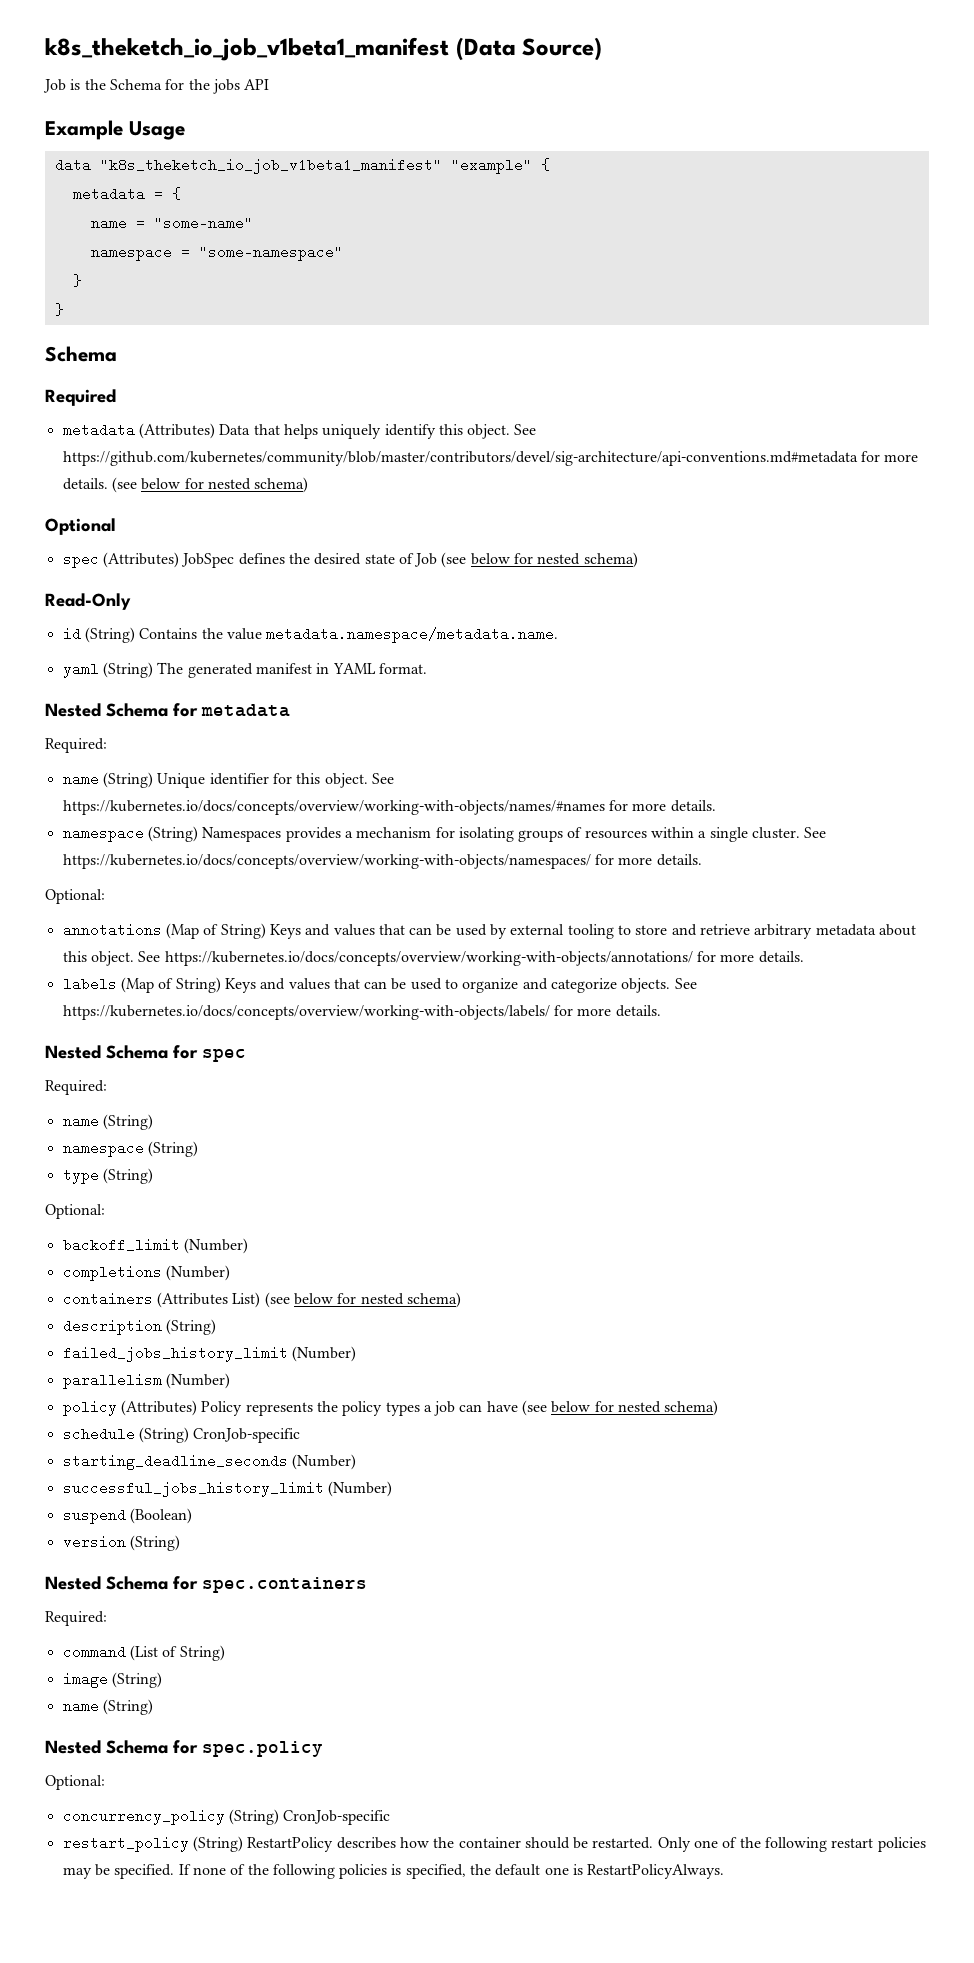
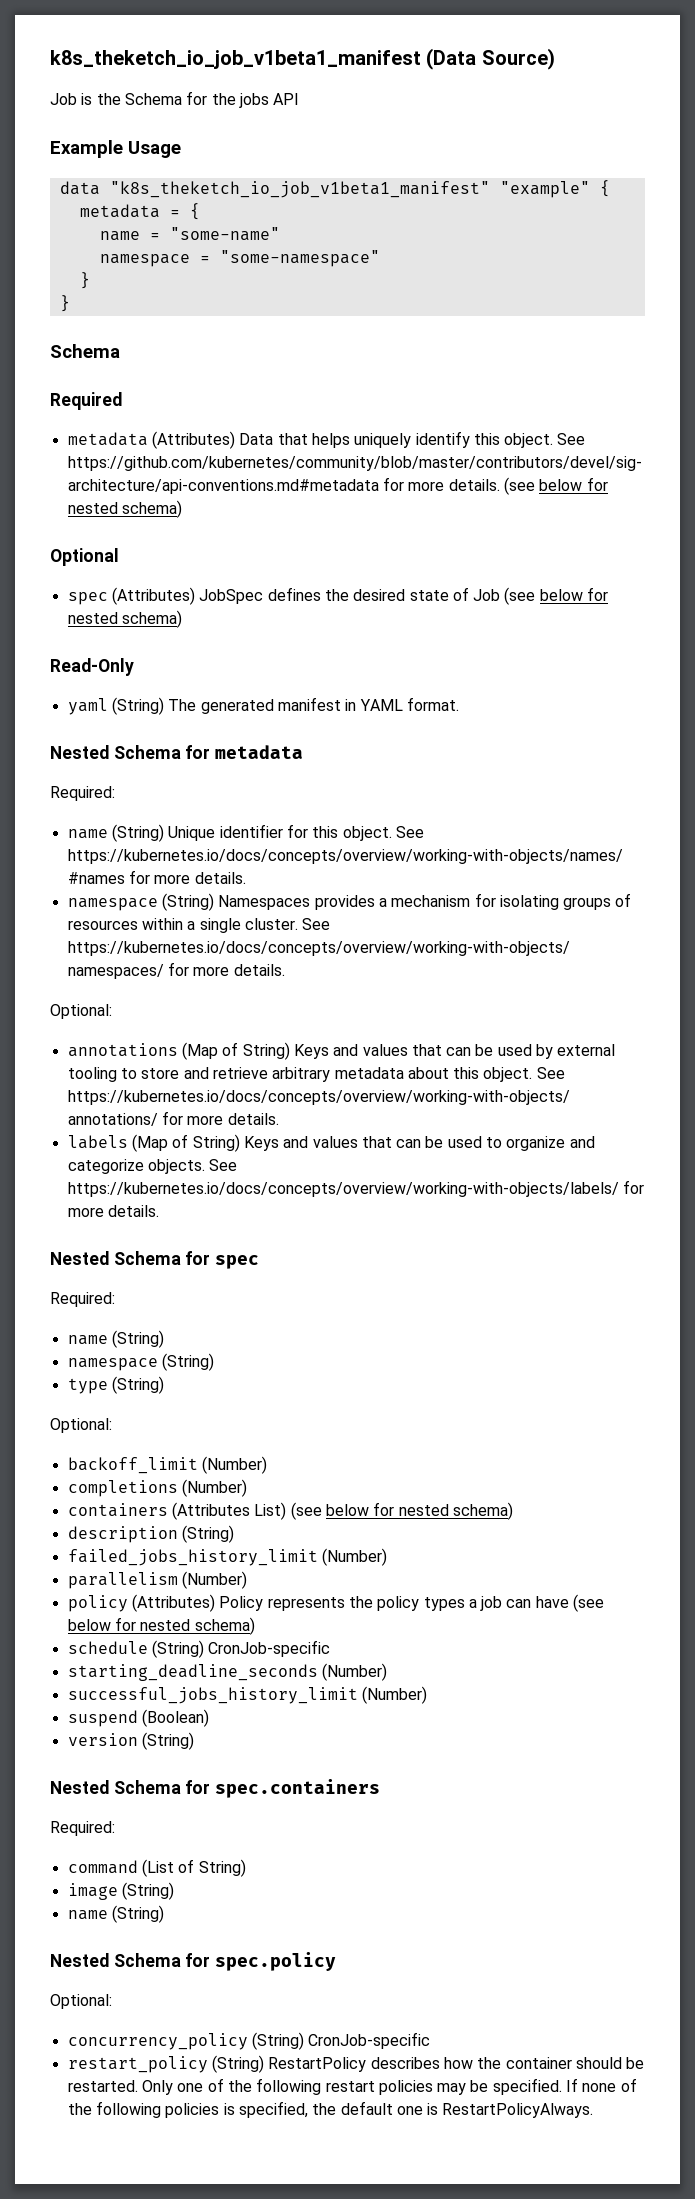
- id (String) Contains the value metadata.namespace/metadata.name.

